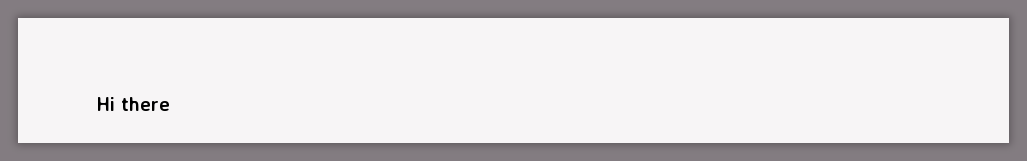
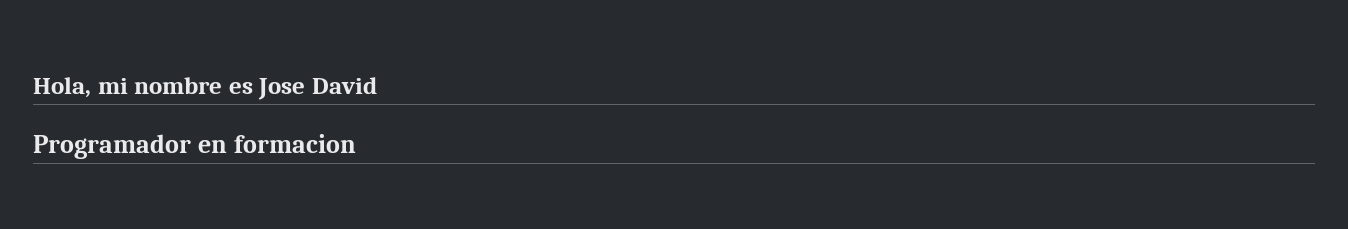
- Hi there
+ Hola, mi nombre es Jose David
+ Programador en formacion

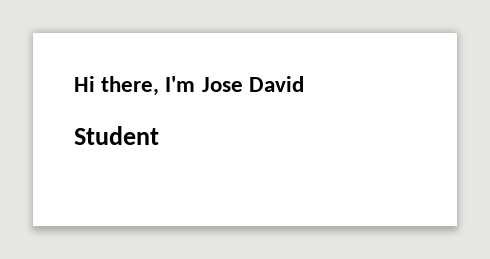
- Hola, mi nombre es Jose David
+ Hi there, I'm Jose David
- Programador en formacion
+ Student

